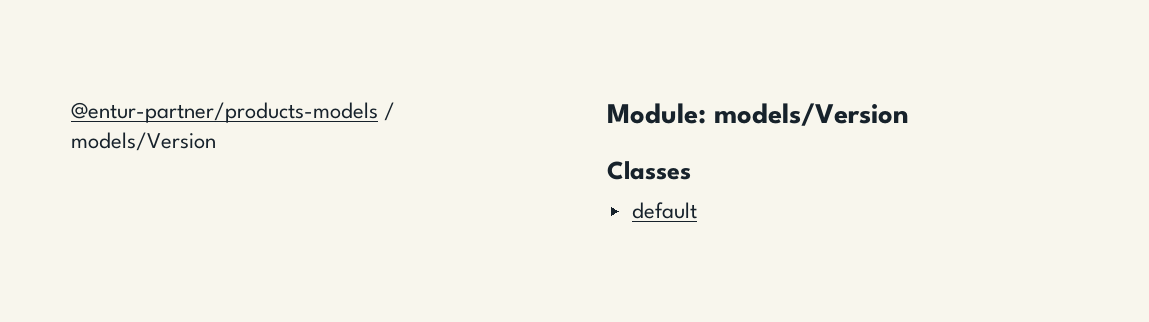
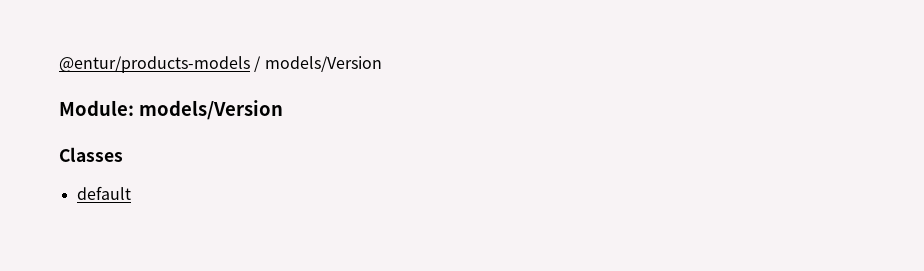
- @entur-partner/products-models / models/Version
+ @entur/products-models / models/Version

